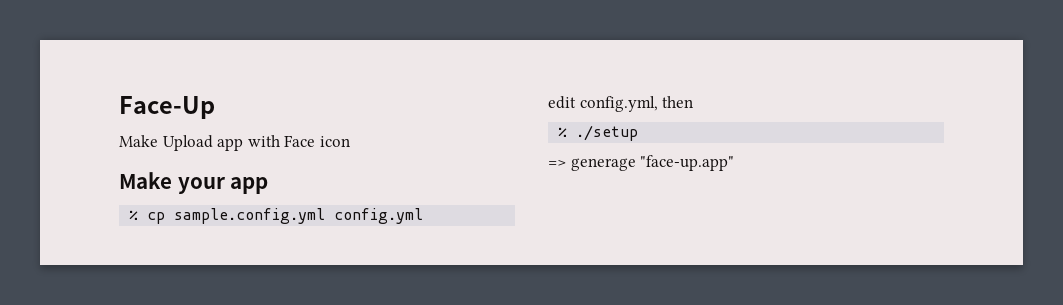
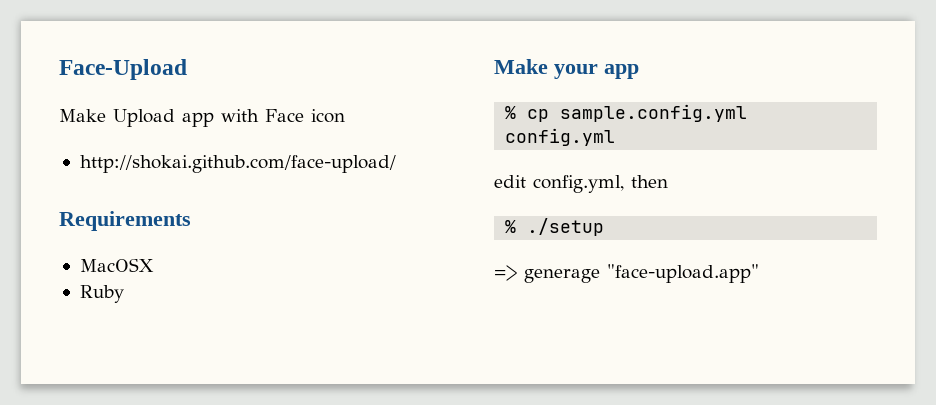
- Face-Up
+ Face-Upload
+ http://shokai.github.com/face-upload/
+ Requirements
+ MacOSX
+ Ruby
- => generage "face-up.app"
+ => generage "face-upload.app"

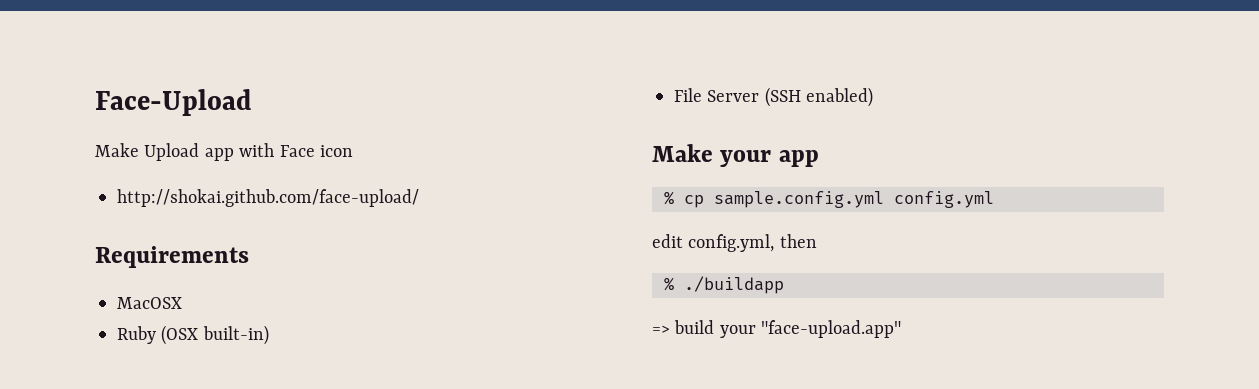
- Ruby
+ Ruby (OSX built-in)
+ File Server (SSH enabled)
- % ./setup
+ % ./buildapp
- => generage "face-upload.app"
+ => build your "face-upload.app"

